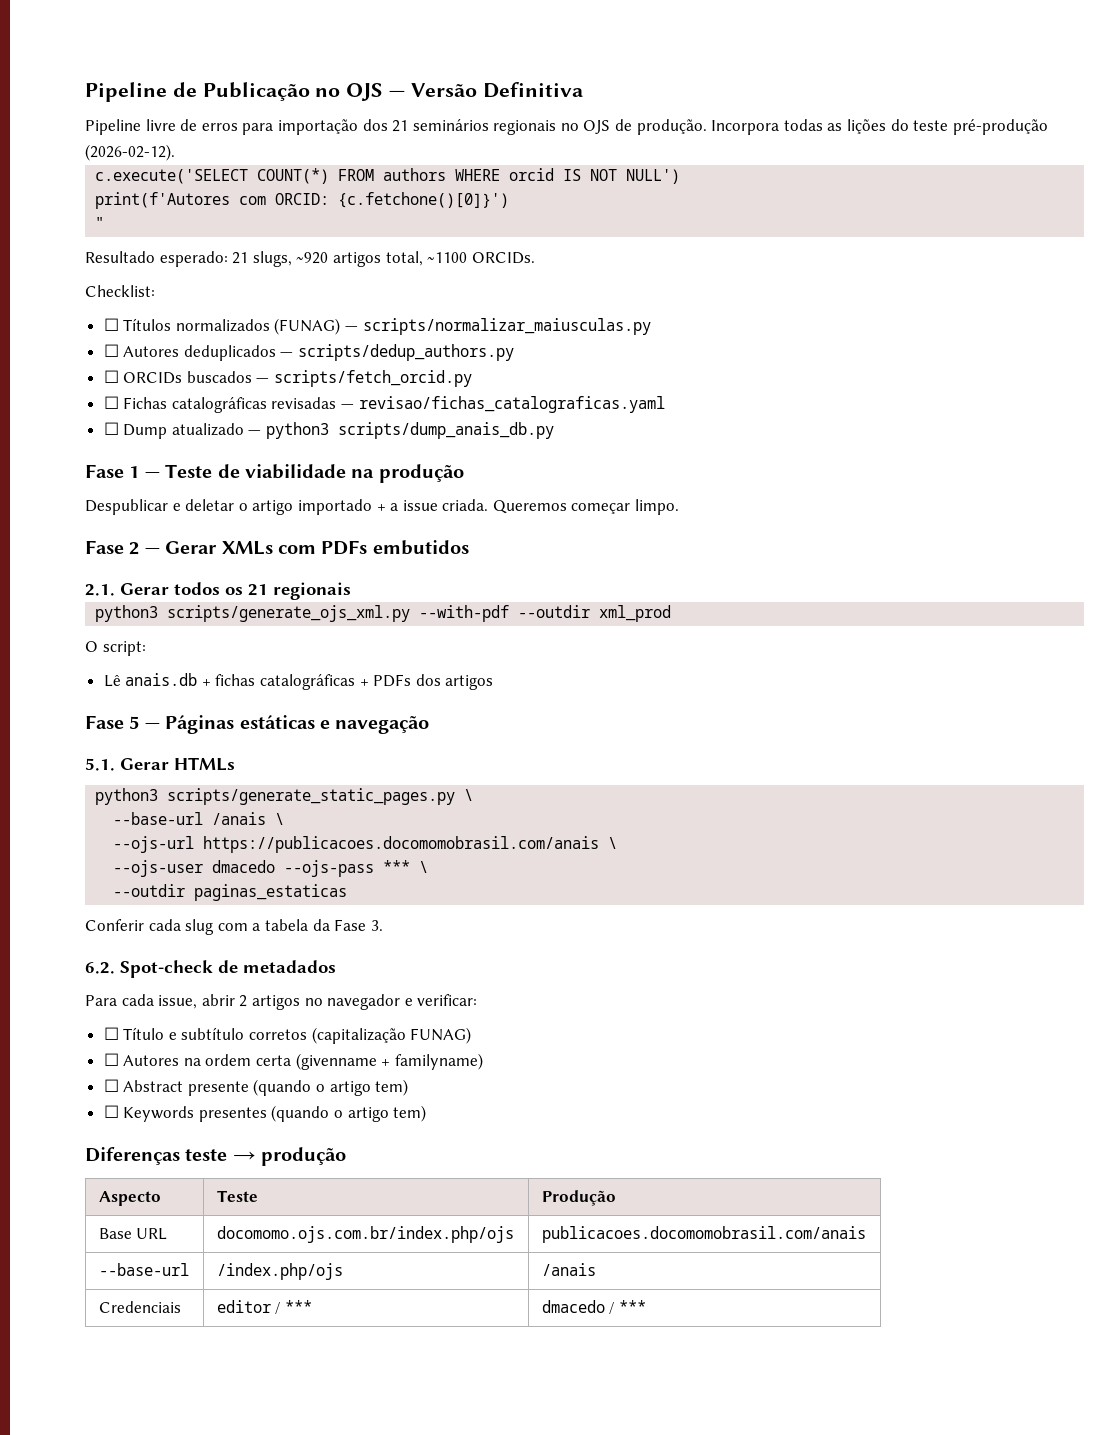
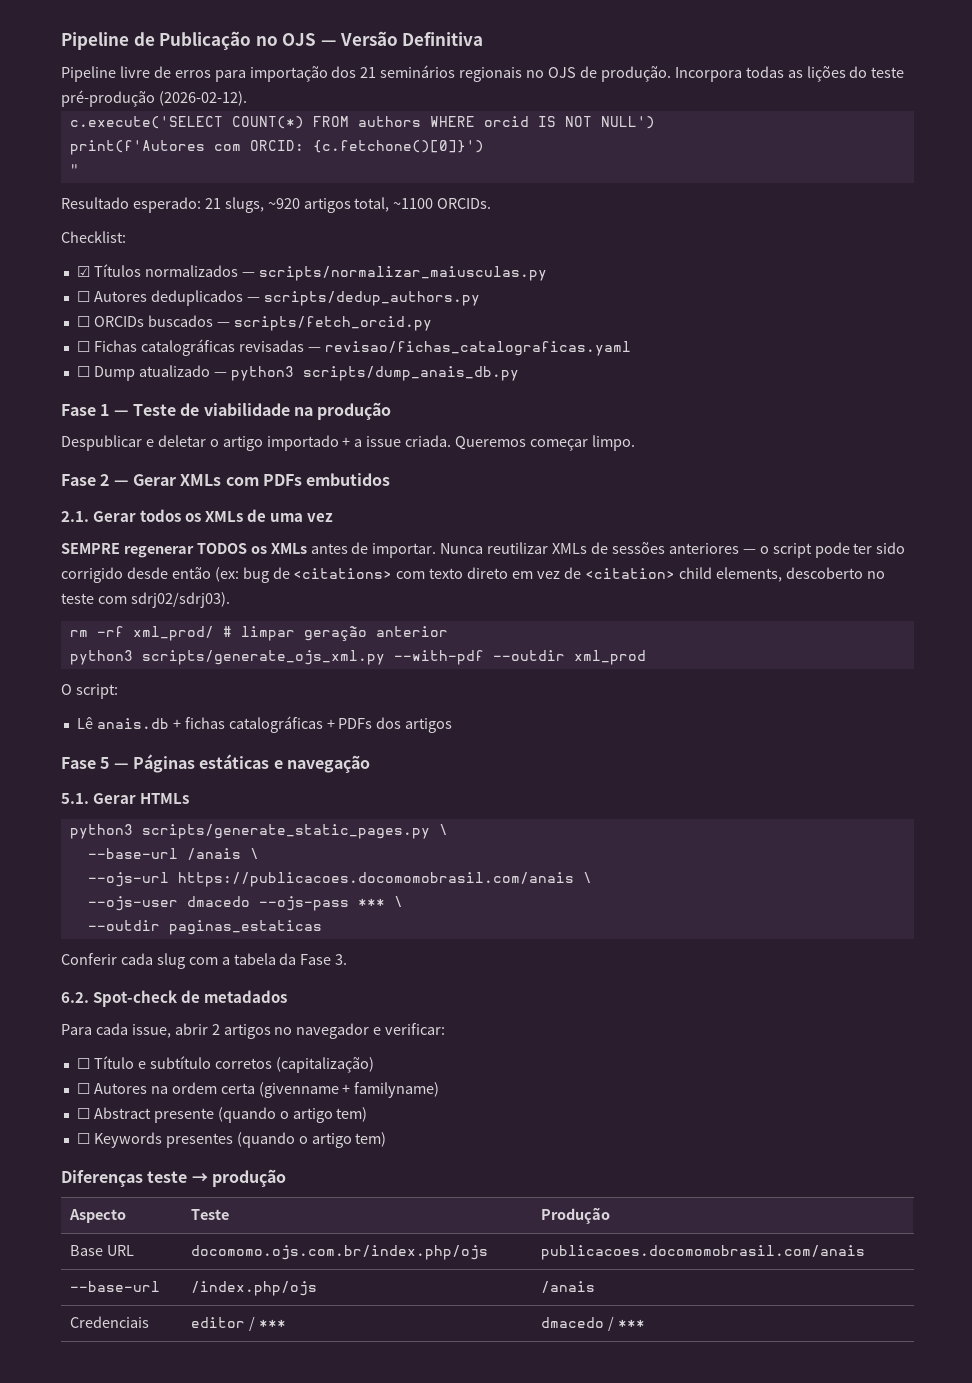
- ☐ Títulos normalizados (FUNAG) — scripts/normalizar_maiusculas.py
+ ☑ Títulos normalizados — scripts/normalizar_maiusculas.py
- 2.1. Gerar todos os 21 regionais
+ 2.1. Gerar todos os XMLs de uma vez
+ SEMPRE regenerar TODOS os XMLs antes de importar. Nunca reutilizar XMLs de sessões anteriores — o script pode ter sido corrigido desde então (ex: bug de <citations> com texto direto em vez de <citation> child elements, descoberto no teste com sdrj02/sdrj03).
+ rm -rf xml_prod/ # limpar geração anterior
- ☐ Título e subtítulo corretos (capitalização FUNAG)
+ ☐ Título e subtítulo corretos (capitalização)

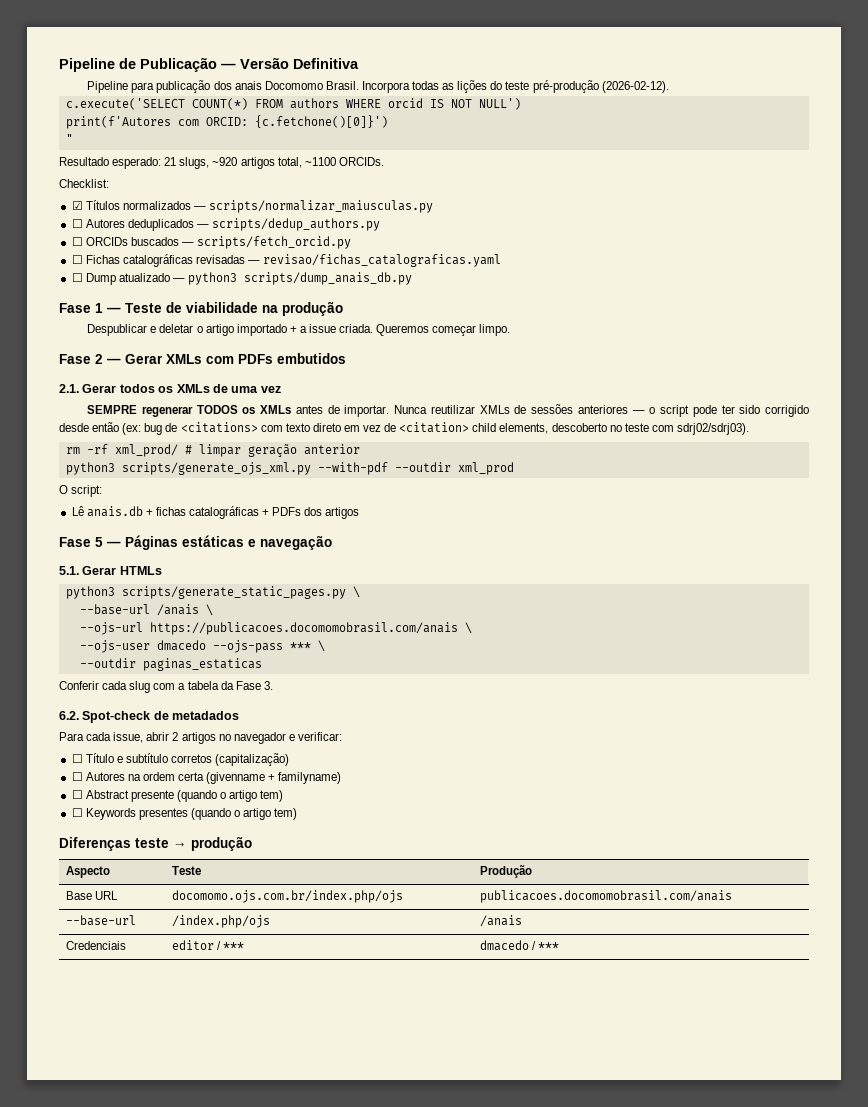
- Pipeline de Publicação no OJS — Versão Definitiva
+ Pipeline de Publicação — Versão Definitiva
- Pipeline livre de erros para importação dos 21 seminários regionais no OJS de produção.
+ Pipeline para publicação dos anais Docomomo Brasil.

